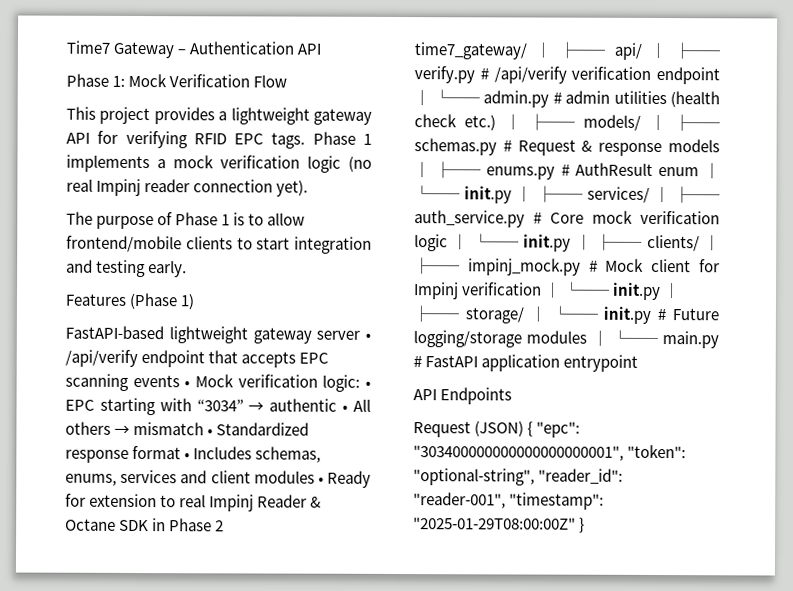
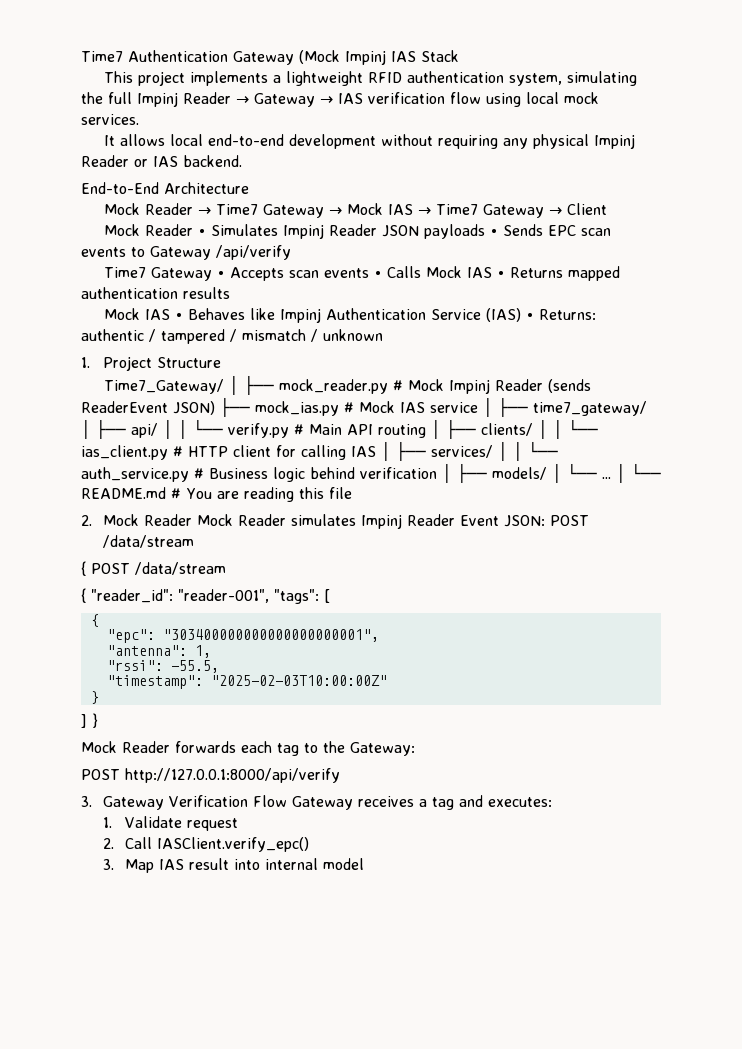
- Time7 Gateway – Authentication API
- Phase 1: Mock Verification Flow
+ Time7 Authentication Gateway (Mock Impinj IAS Stack
- This project provides a lightweight gateway API for verifying RFID EPC tags. Phase 1 implements a mock verification logic (no real Impinj reader connection yet).
- The purpose of Phase 1 is to allow frontend/mobile clients to start integration and testing early.
- Features (Phase 1)
- FastAPI-based lightweight gateway server • /api/verify endpoint that accepts EPC scanning events • Mock verification logic: • EPC starting with “3034” → authentic • All others → mismatch • Standardized response format • Includes schemas, enums, services and client modules • Ready for extension to real Impinj Reader & Octane SDK in Phase 2
- time7_gateway/ │ ├── api/ │ ├── verify.py # /api/verify verification endpoint │ └── admin.py # admin utilities (health check etc.) │ ├── models/ │ ├── schemas.py # Request & response models │ ├── enums.py # AuthResult enum │ └── init.py │ ├── services/ │ ├── auth_service.py # Core mock verification logic │ └── init.py │ ├── clients/ │ ├── impinj_mock.py # Mock client for Impinj verification │ └── init.py │ ├── storage/ │ └── init.py # Future logging/storage modules │ └── main.py # FastAPI application entrypoint
- API Endpoints
- Request (JSON) { "epc": "303400000000000000000001", "token": "optional-string", "reader_id": "reader-001", "timestamp": "2025-01-29T08:00:00Z" }
+ This project implements a lightweight RFID authentication system, simulating the full Impinj Reader → Gateway → IAS verification flow using local mock services.
+ It allows local end-to-end development without requiring any physical Impinj Reader or IAS backend.
+ End-to-End Architecture
+ Mock Reader → Time7 Gateway → Mock IAS → Time7 Gateway → Client
+ Mock Reader • Simulates Impinj Reader JSON payloads • Sends EPC scan events to Gateway /api/verify
+ Time7 Gateway • Accepts scan events • Calls Mock IAS • Returns mapped authentication results
+ Mock IAS • Behaves like Impinj Authentication Service (IAS) • Returns: authentic / tampered / mismatch / unknown
+ 1. Project Structure
+ Time7_Gateway/ │ ├── mock_reader.py # Mock Impinj Reader (sends ReaderEvent JSON) ├── mock_ias.py # Mock IAS service │ ├── time7_gateway/ │ ├── api/ │ │ └── verify.py # Main API routing │ ├── clients/ │ │ └── ias_client.py # HTTP client for calling IAS │ ├── services/ │ │ └── auth_service.py # Business logic behind verification │ ├── models/ │ └── ... │ └── README.md # You are reading this file
+ 2. Mock Reader Mock Reader simulates Impinj Reader Event JSON: POST /data/stream
+ { POST /data/stream
+ { "reader_id": "reader-001", "tags": [
+ {
+ "epc": "303400000000000000000001",
+ "antenna": 1,
+ "rssi": -55.5,
+ "timestamp": "2025-02-03T10:00:00Z"
+ }
+ ] }
+ Mock Reader forwards each tag to the Gateway:
+ POST http://127.0.0.1:8000/api/verify
+ 3. Gateway Verification Flow Gateway receives a tag and executes:
+ 1. Validate request
+ 2. Call IASClient.verify_epc()
+ 3. Map IAS result into internal model

